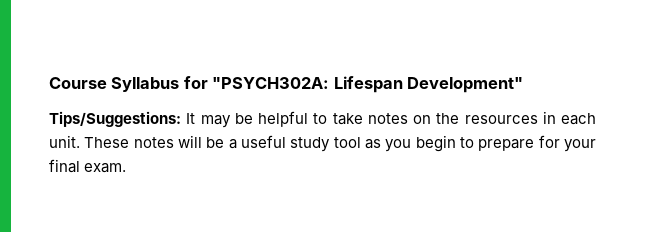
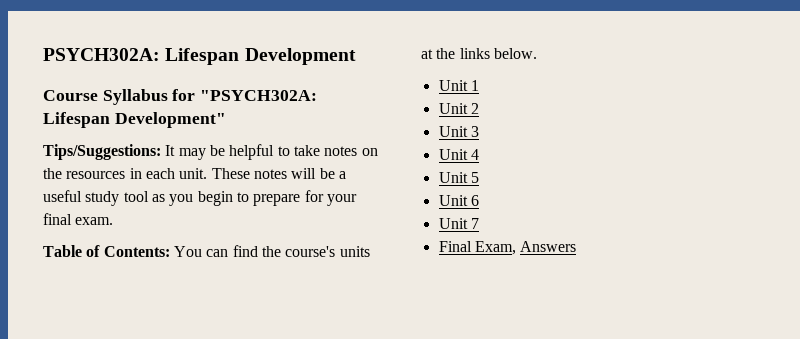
+ PSYCH302A: Lifespan Development
+ Table of Contents: You can find the course's units at the links below.
+ Unit 1
+ Unit 2
+ Unit 3
+ Unit 4
+ Unit 5
+ Unit 6
+ Unit 7
+ Final Exam, Answers

